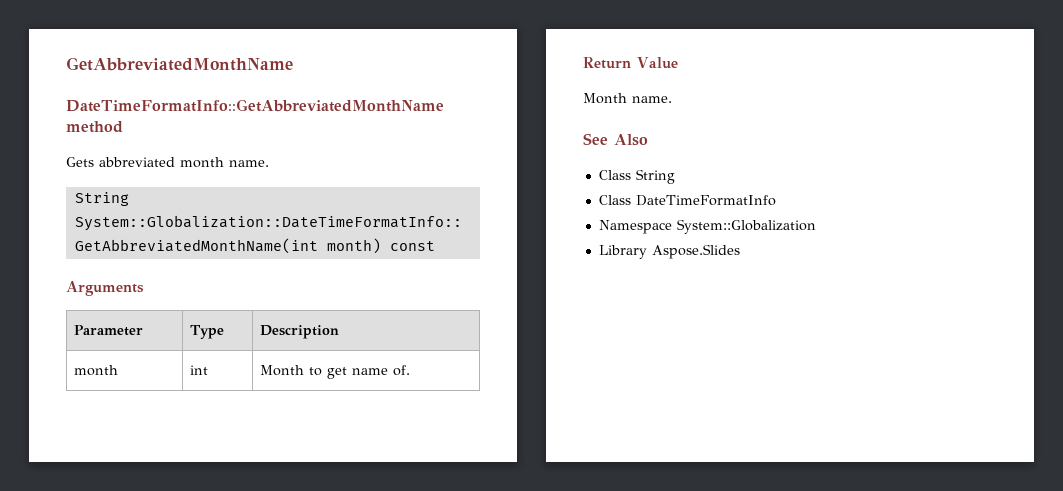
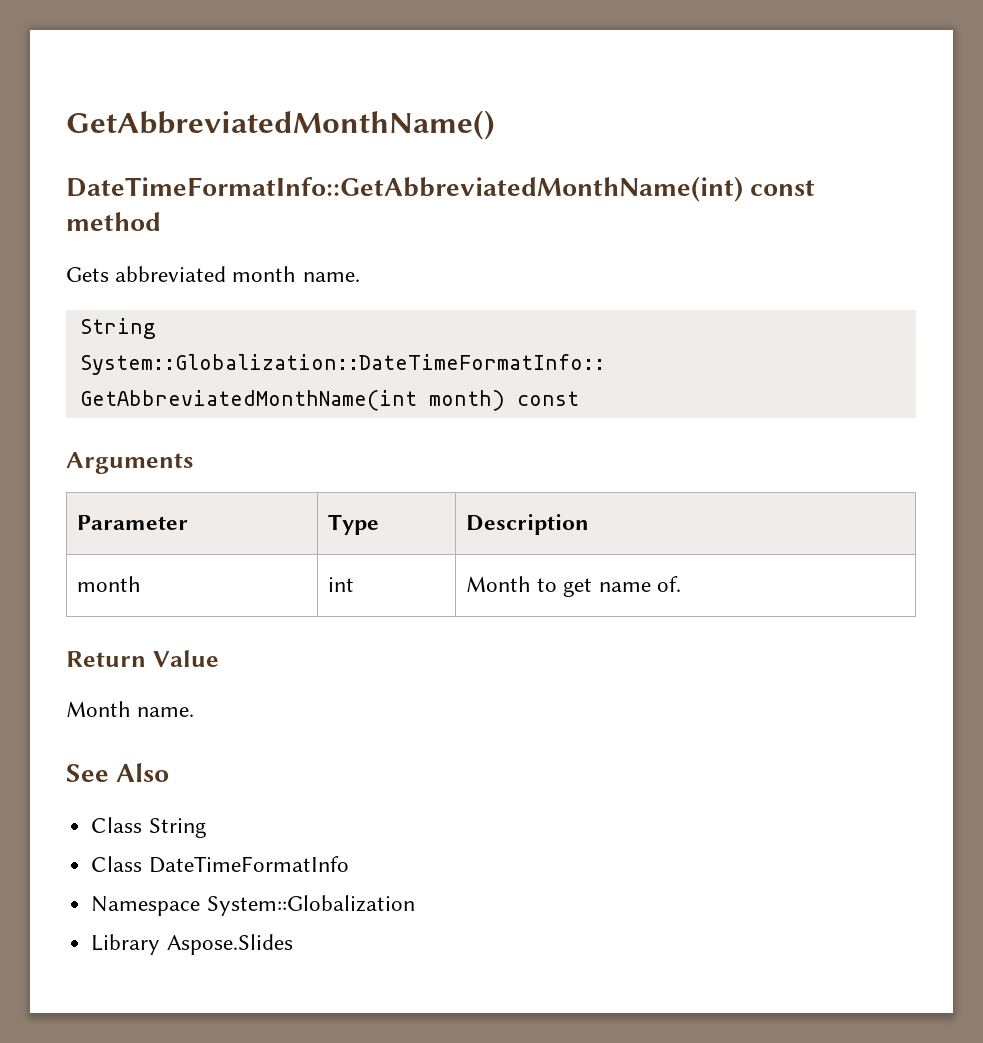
- GetAbbreviatedMonthName
- DateTimeFormatInfo::GetAbbreviatedMonthName method
+ GetAbbreviatedMonthName()
+ DateTimeFormatInfo::GetAbbreviatedMonthName(int) const method

